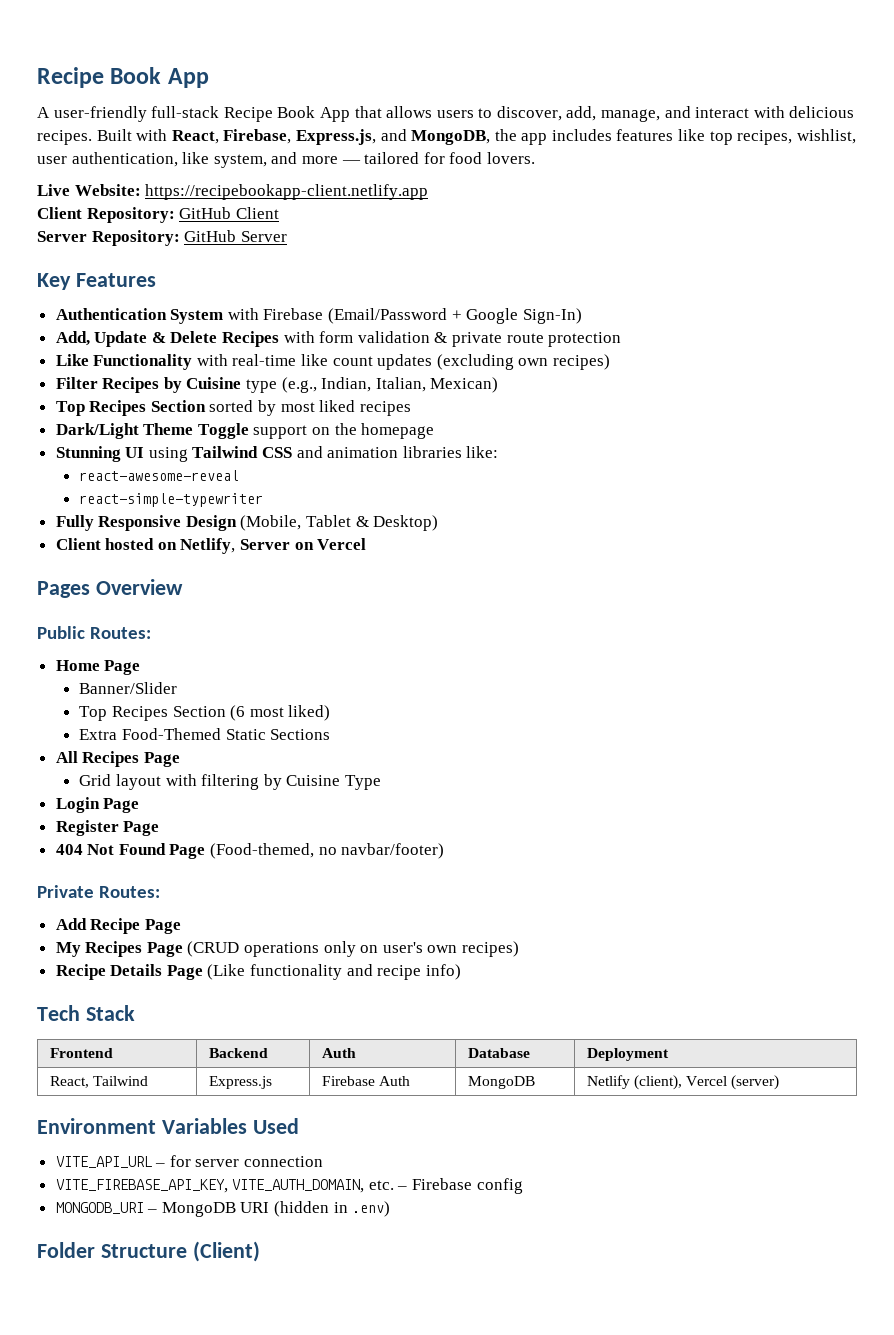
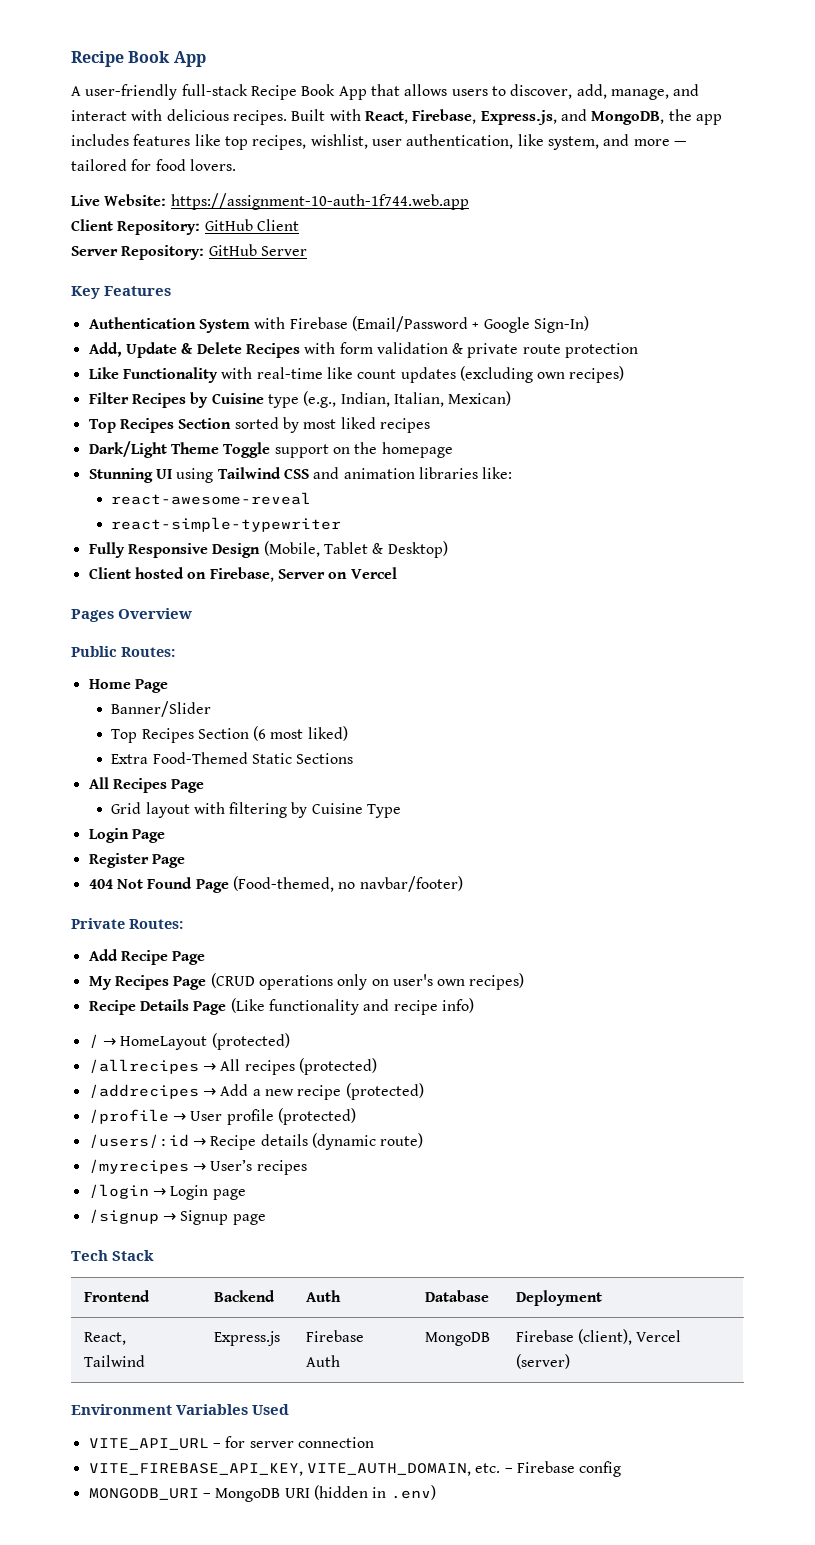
- Live Website: https://recipebookapp-client.netlify.app
+ Live Website: https://assignment-10-auth-1f744.web.app
- Client hosted on Netlify, Server on Vercel
+ Client hosted on Firebase, Server on Vercel
+ / → HomeLayout (protected)
+ /allrecipes → All recipes (protected)
+ /addrecipes → Add a new recipe (protected)
+ /profile → User profile (protected)
+ /users/:id → Recipe details (dynamic route)
+ /myrecipes → User’s recipes
+ /login → Login page
+ /signup → Signup page
- React, Tailwind | Express.js | Firebase Auth | MongoDB | Netlify (client), Vercel (server)
+ React, Tailwind | Express.js | Firebase Auth | MongoDB | Firebase (client), Vercel (server)
- Folder Structure (Client)

